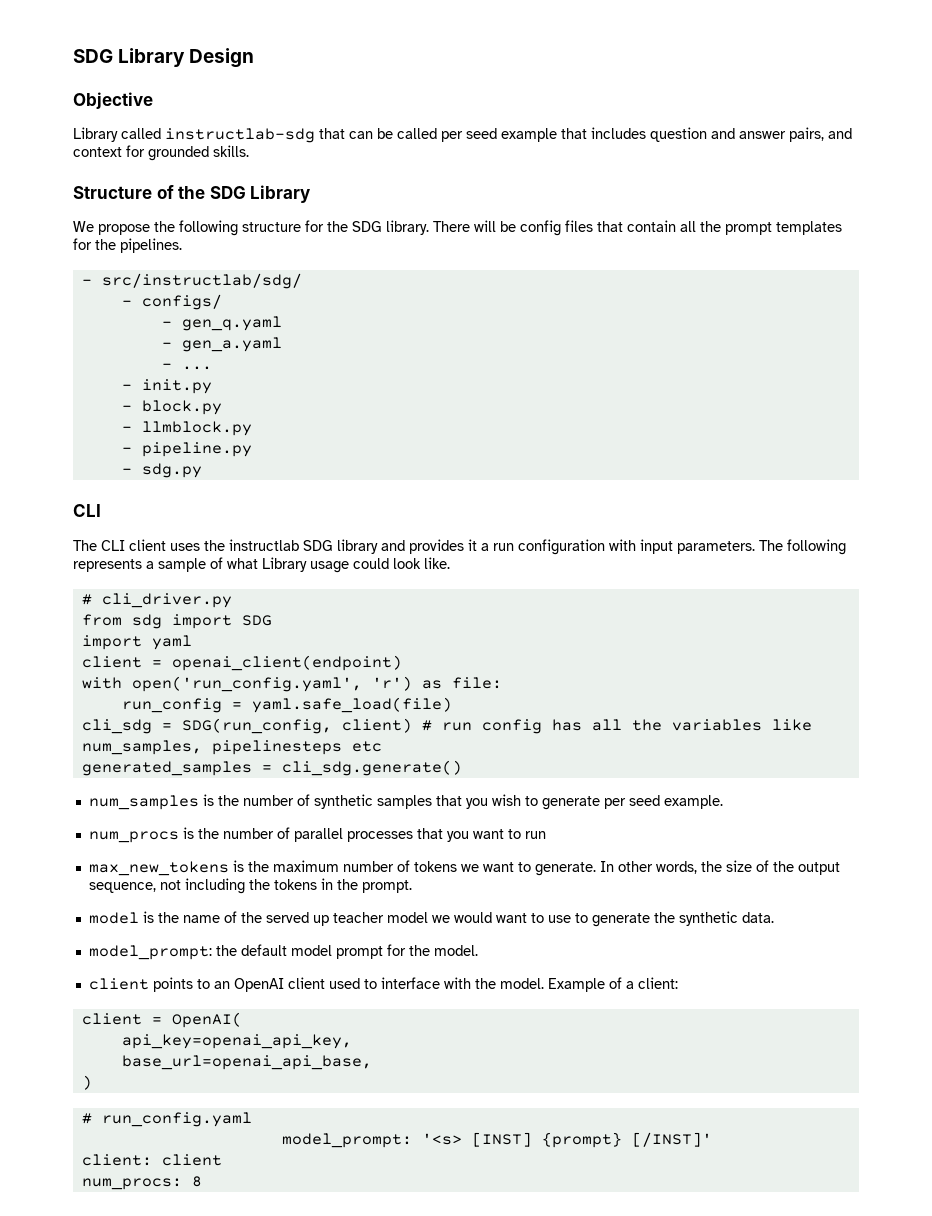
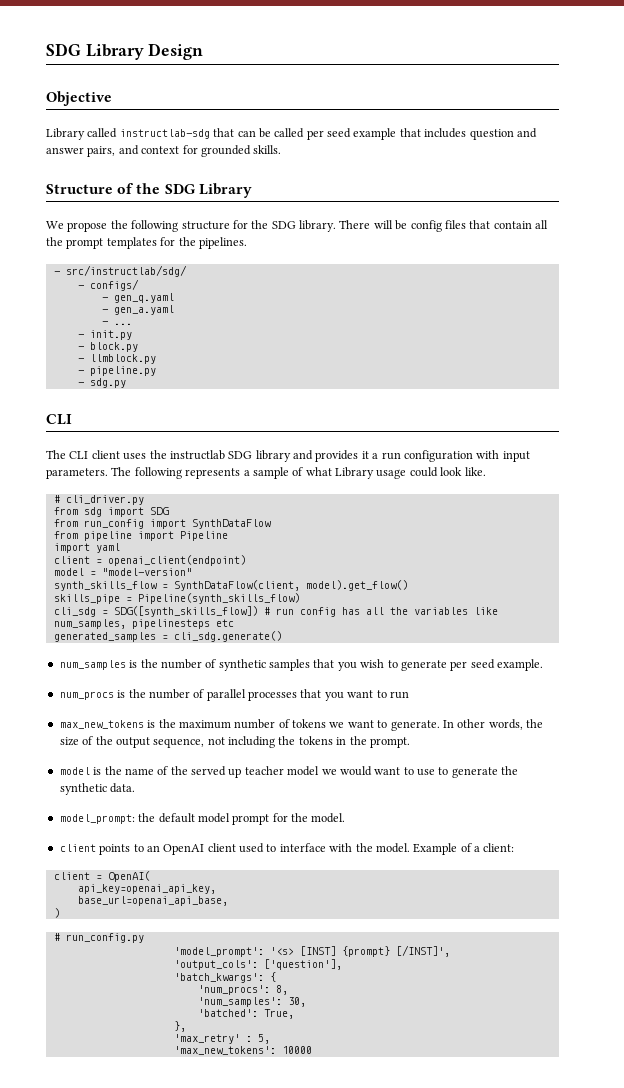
+ from run_config import SynthDataFlow
+ from pipeline import Pipeline
- with open('run_config.yaml', 'r') as file:
- run_config = yaml.safe_load(file)
+ model = "model-version"
+ synth_skills_flow = SynthDataFlow(client, model).get_flow()
+ skills_pipe = Pipeline(synth_skills_flow)
- cli_sdg = SDG(run_config, client) # run config has all the variables like num_samples, pipelinesteps etc
+ cli_sdg = SDG([synth_skills_flow]) # run config has all the variables like num_samples, pipelinesteps etc
- # run_config.yaml
- model_prompt: '<s> [INST] {prompt} [/INST]'
- client: client
- num_procs: 8
+ # run_config.py
+ 'model_prompt': '<s> [INST] {prompt} [/INST]',
+ 'output_cols': ['question'],
+ 'batch_kwargs': {
+ 'num_procs': 8,
+ 'num_samples': 30,
+ 'batched': True,
+ },
+ 'max_retry' : 5,
+ 'max_new_tokens': 10000

